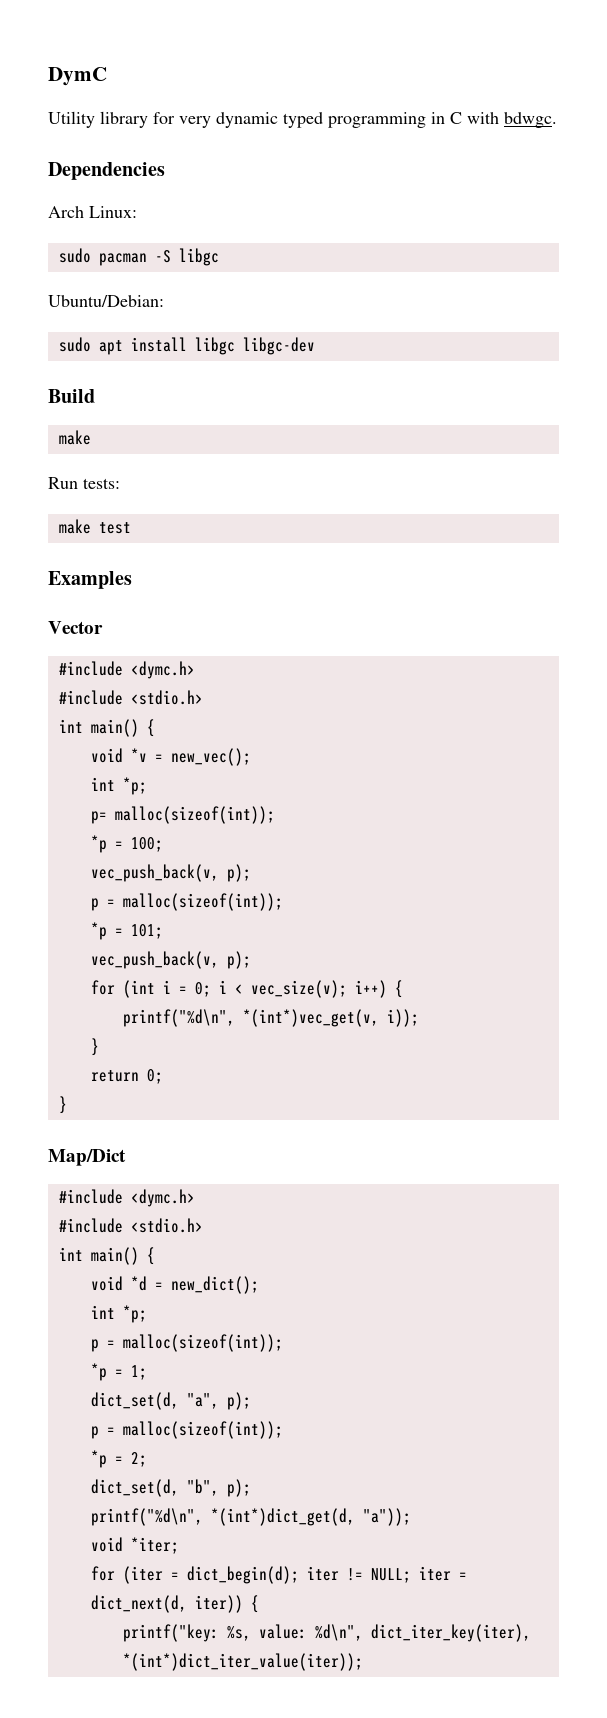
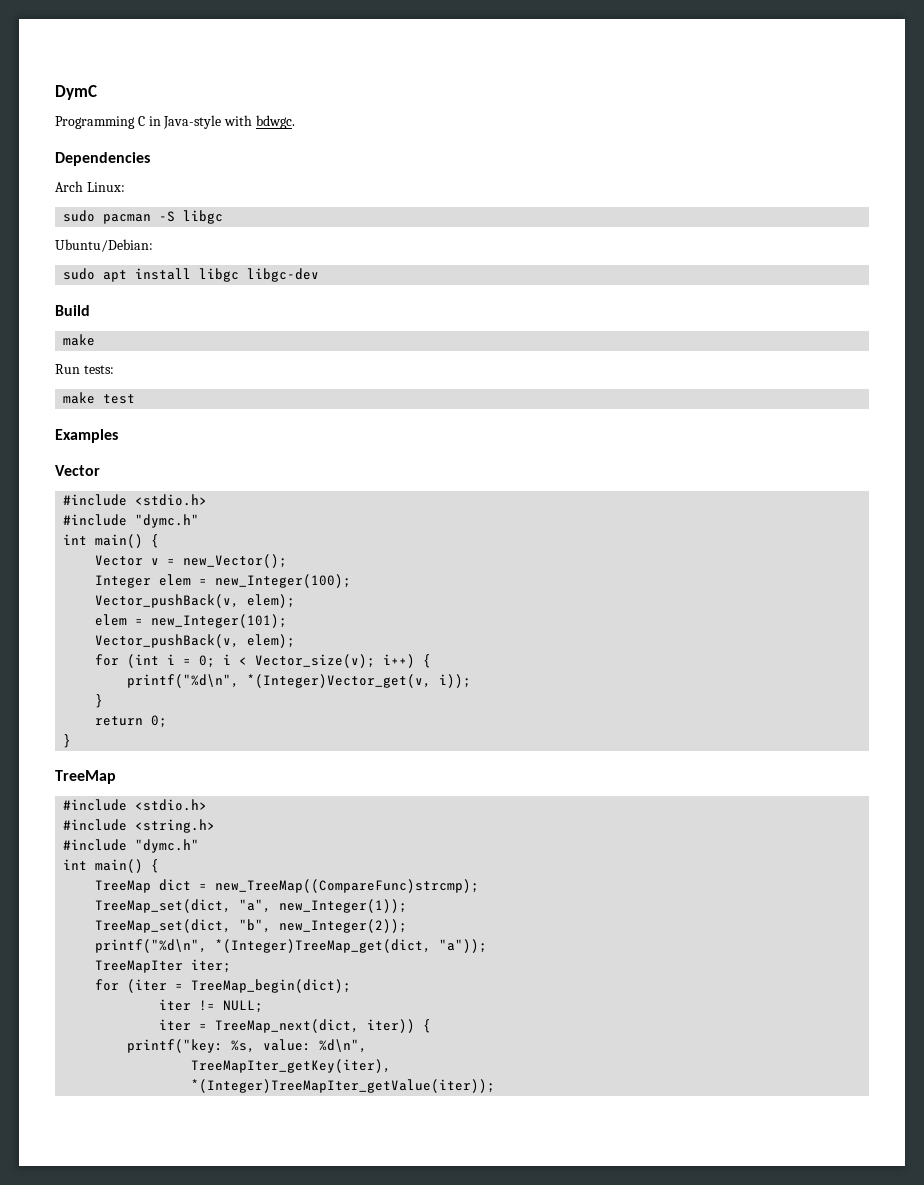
- Utility library for very dynamic typed programming in C with bdwgc.
+ Programming C in Java-style with bdwgc.
  Examples
  Vector
- #include <dymc.h>
  #include <stdio.h>
+ #include "dymc.h"
  int main() {
- void *v = new_vec();
- int *p;
- p= malloc(sizeof(int));
- *p = 100;
- vec_push_back(v, p);
- p = malloc(sizeof(int));
- *p = 101;
- vec_push_back(v, p);
+ Vector v = new_Vector();
+ Integer elem = new_Integer(100);
+ Vector_pushBack(v, elem);
+ elem = new_Integer(101);
+ Vector_pushBack(v, elem);
- for (int i = 0; i < vec_size(v); i++) {
+ for (int i = 0; i < Vector_size(v); i++) {
- printf("%d\n", *(int*)vec_get(v, i));
+ printf("%d\n", *(Integer)Vector_get(v, i));
  return 0;
  }
- Map/Dict
- #include <dymc.h>
+ TreeMap
  #include <stdio.h>
+ #include <string.h>
+ #include "dymc.h"
  int main() {
- void *d = new_dict();
- int *p;
- p = malloc(sizeof(int));
- *p = 1;
- dict_set(d, "a", p);
- p = malloc(sizeof(int));
- *p = 2;
- dict_set(d, "b", p);
- printf("%d\n", *(int*)dict_get(d, "a"));
+ TreeMap dict = new_TreeMap((CompareFunc)strcmp);
+ TreeMap_set(dict, "a", new_Integer(1));
+ TreeMap_set(dict, "b", new_Integer(2));
+ printf("%d\n", *(Integer)TreeMap_get(dict, "a"));
- void *iter;
+ TreeMapIter iter;
- for (iter = dict_begin(d); iter != NULL; iter = dict_next(d, iter)) {
+ for (iter = TreeMap_begin(dict);
+ iter != NULL;
+ iter = TreeMap_next(dict, iter)) {
- printf("key: %s, value: %d\n", dict_iter_key(iter), *(int*)dict_iter_value(iter));
+ printf("key: %s, value: %d\n",
+ TreeMapIter_getKey(iter),
+ *(Integer)TreeMapIter_getValue(iter));

